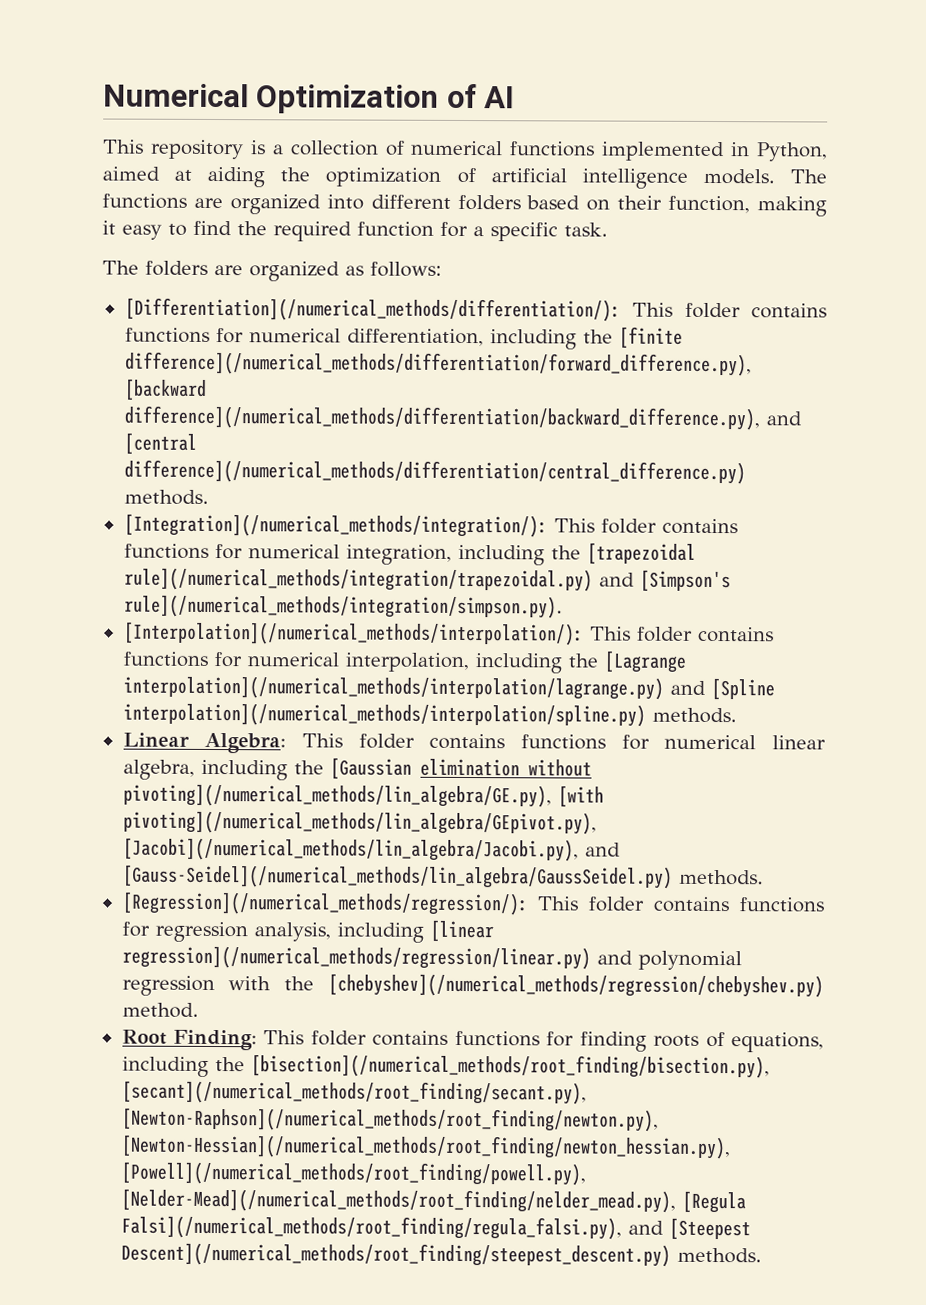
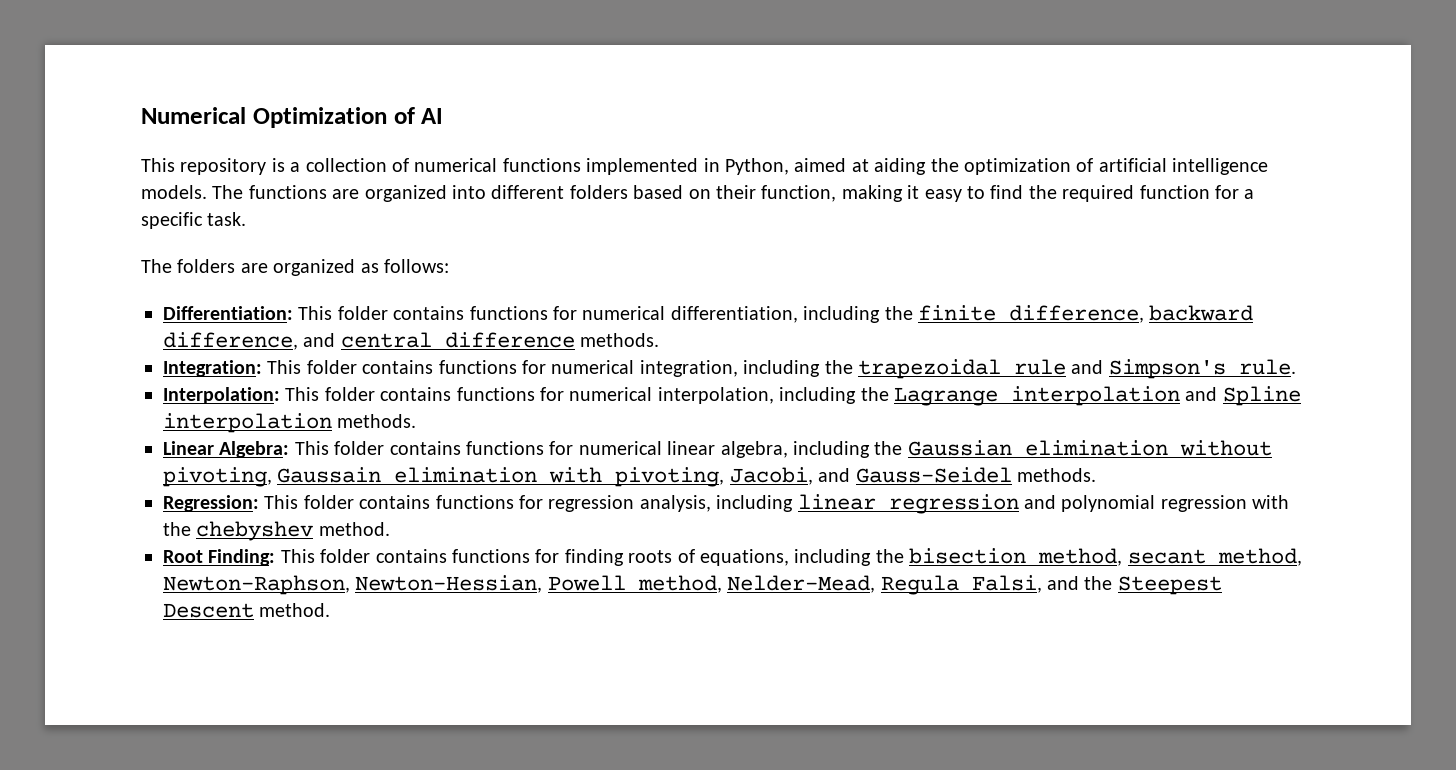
- [Differentiation](/numerical_methods/differentiation/): This folder contains functions for numerical differentiation, including the [finite difference](/numerical_methods/differentiation/forward_difference.py), [backward difference](/numerical_methods/differentiation/backward_difference.py), and [central difference](/numerical_methods/differentiation/central_difference.py) methods.
- [Integration](/numerical_methods/integration/): This folder contains functions for numerical integration, including the [trapezoidal rule](/numerical_methods/integration/trapezoidal.py) and [Simpson's rule](/numerical_methods/integration/simpson.py).
- [Interpolation](/numerical_methods/interpolation/): This folder contains functions for numerical interpolation, including the [Lagrange interpolation](/numerical_methods/interpolation/lagrange.py) and [Spline interpolation](/numerical_methods/interpolation/spline.py) methods.
+ Differentiation: This folder contains functions for numerical differentiation, including the finite difference, backward difference, and central difference methods.
+ Integration: This folder contains functions for numerical integration, including the trapezoidal rule and Simpson's rule.
+ Interpolation: This folder contains functions for numerical interpolation, including the Lagrange interpolation and Spline interpolation methods.
- Linear Algebra: This folder contains functions for numerical linear algebra, including the [Gaussian elimination without pivoting](/numerical_methods/lin_algebra/GE.py), [with pivoting](/numerical_methods/lin_algebra/GEpivot.py), [Jacobi](/numerical_methods/lin_algebra/Jacobi.py), and [Gauss-Seidel](/numerical_methods/lin_algebra/GaussSeidel.py) methods.
- [Regression](/numerical_methods/regression/): This folder contains functions for regression analysis, including [linear regression](/numerical_methods/regression/linear.py) and polynomial regression with the [chebyshev](/numerical_methods/regression/chebyshev.py) method.
+ Linear Algebra: This folder contains functions for numerical linear algebra, including the Gaussian elimination without pivoting, Gaussain elimination with pivoting, Jacobi, and Gauss-Seidel methods.
+ Regression: This folder contains functions for regression analysis, including linear regression and polynomial regression with the chebyshev method.
- Root Finding: This folder contains functions for finding roots of equations, including the [bisection](/numerical_methods/root_finding/bisection.py), [secant](/numerical_methods/root_finding/secant.py), [Newton-Raphson](/numerical_methods/root_finding/newton.py), [Newton-Hessian](/numerical_methods/root_finding/newton_hessian.py), [Powell](/numerical_methods/root_finding/powell.py), [Nelder-Mead](/numerical_methods/root_finding/nelder_mead.py), [Regula Falsi](/numerical_methods/root_finding/regula_falsi.py), and [Steepest Descent](/numerical_methods/root_finding/steepest_descent.py) methods.
+ Root Finding: This folder contains functions for finding roots of equations, including the bisection method, secant method, Newton-Raphson, Newton-Hessian, Powell method, Nelder-Mead, Regula Falsi, and the Steepest Descent method.

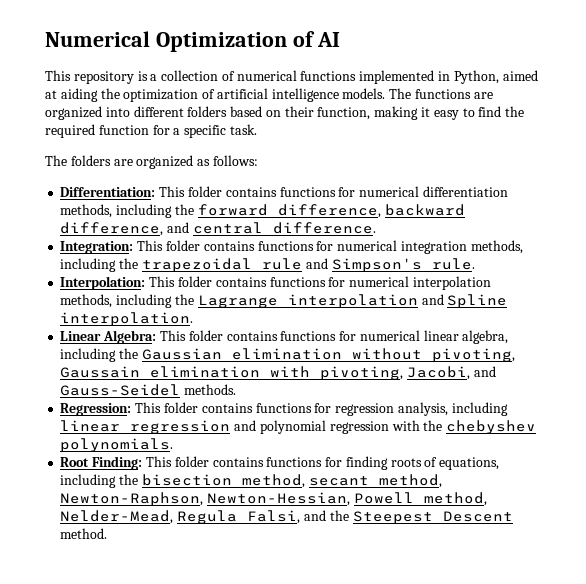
- Differentiation: This folder contains functions for numerical differentiation, including the finite difference, backward difference, and central difference methods.
+ Differentiation: This folder contains functions for numerical differentiation methods, including the forward difference, backward difference, and central difference.
- Integration: This folder contains functions for numerical integration, including the trapezoidal rule and Simpson's rule.
+ Integration: This folder contains functions for numerical integration methods, including the trapezoidal rule and Simpson's rule.
- Interpolation: This folder contains functions for numerical interpolation, including the Lagrange interpolation and Spline interpolation methods.
+ Interpolation: This folder contains functions for numerical interpolation methods, including the Lagrange interpolation and Spline interpolation.
- Regression: This folder contains functions for regression analysis, including linear regression and polynomial regression with the chebyshev method.
+ Regression: This folder contains functions for regression analysis, including linear regression and polynomial regression with the chebyshev polynomials.

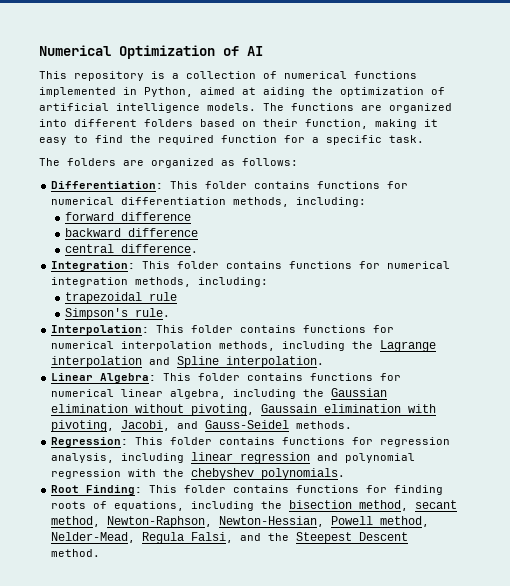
- Differentiation: This folder contains functions for numerical differentiation methods, including the forward difference, backward difference, and central difference.
+ Differentiation: This folder contains functions for numerical differentiation methods, including:
+ forward difference
+ backward difference
+ central difference.
- Integration: This folder contains functions for numerical integration methods, including the trapezoidal rule and Simpson's rule.
+ Integration: This folder contains functions for numerical integration methods, including:
+ trapezoidal rule
+ Simpson's rule.

